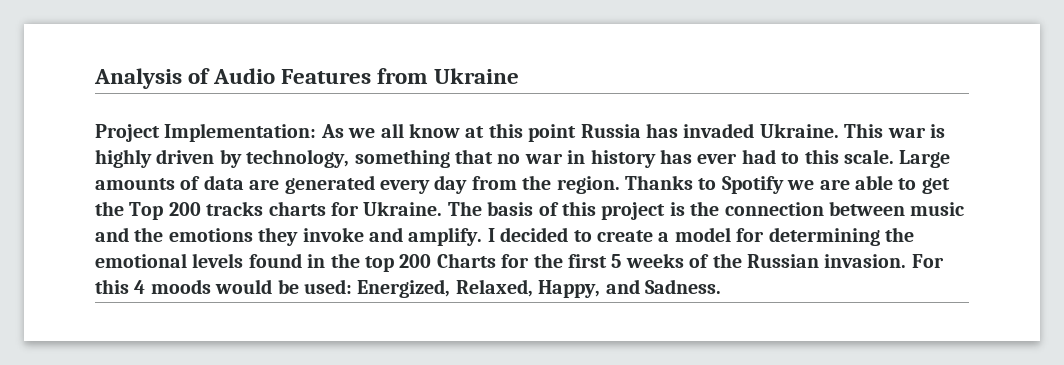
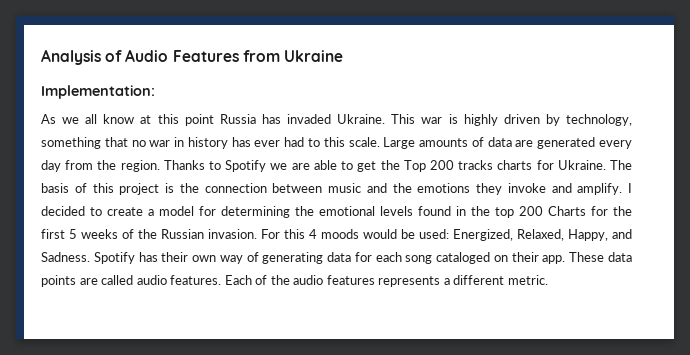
- Project Implementation: As we all know at this point Russia has invaded Ukraine.
+ Implementation:
+ As we all know at this point Russia has invaded Ukraine.
+ Spotify has their own way of generating data for each song cataloged on their app. These data points are called audio features. Each of the audio features represents a different metric.

